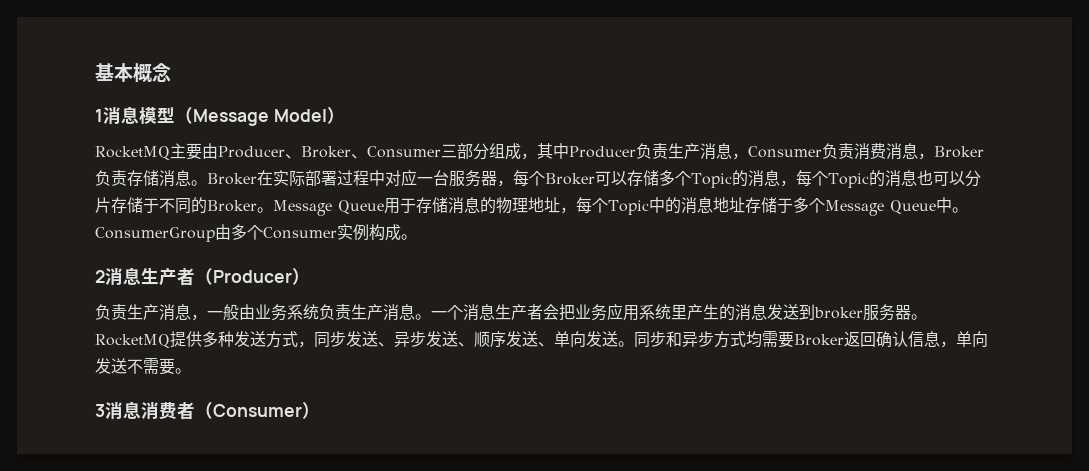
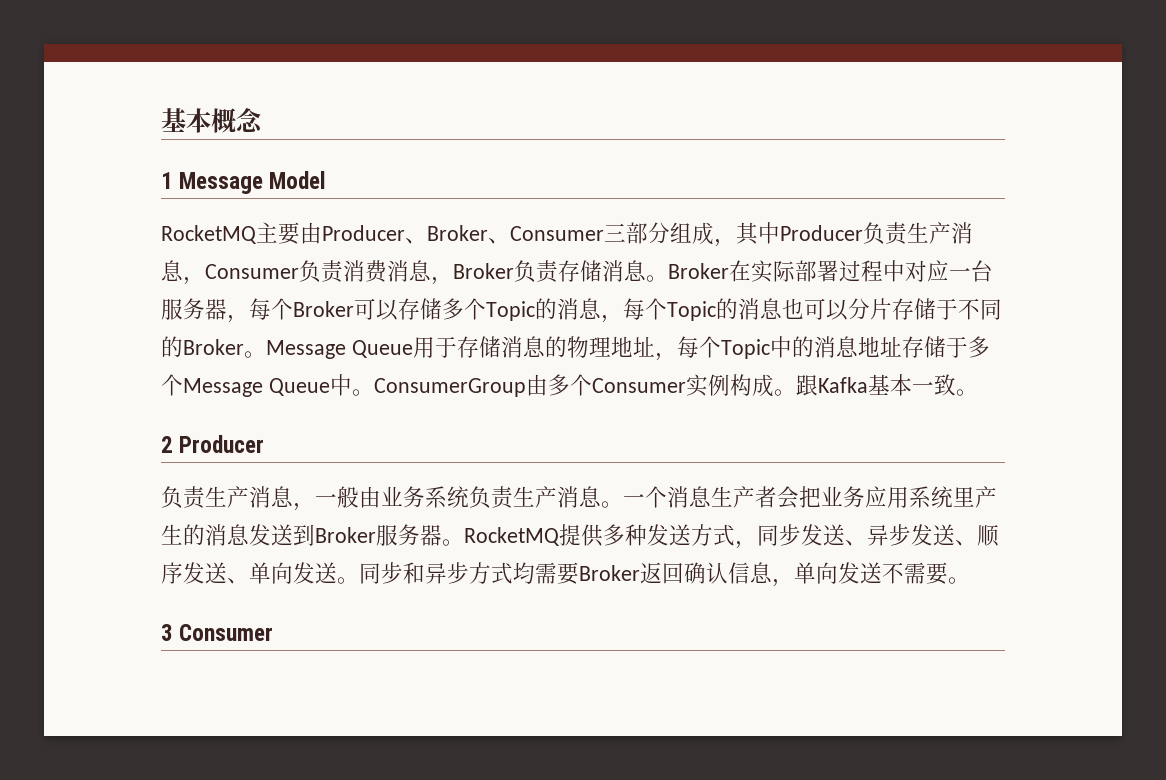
- 1消息模型（Message Model）
+ 1 Message Model
- ConsumerGroup由多个Consumer实例构成。
- 2消息生产者（Producer）
+ ConsumerGroup由多个Consumer实例构成。跟Kafka基本一致。
+ 2 Producer
- 一个消息生产者会把业务应用系统里产生的消息发送到broker服务器。
+ 一个消息生产者会把业务应用系统里产生的消息发送到Broker服务器。
- 3消息消费者（Consumer）
+ 3 Consumer

